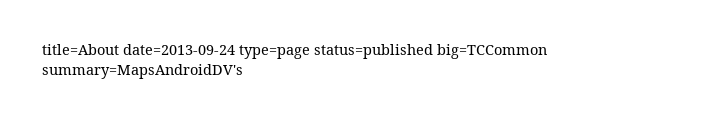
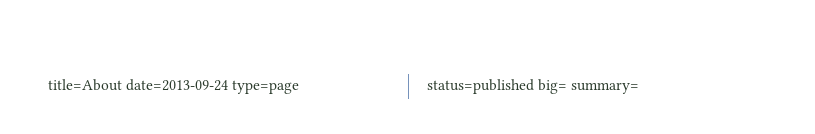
- title=About date=2013-09-24 type=page status=published big=TCCommon summary=MapsAndroidDV's
+ title=About date=2013-09-24 type=page status=published big= summary=

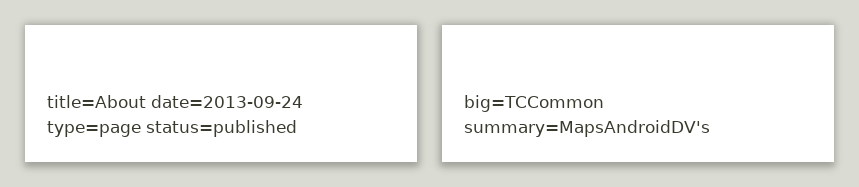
- title=About date=2013-09-24 type=page status=published big= summary=
+ title=About date=2013-09-24 type=page status=published big=TCCommon summary=MapsAndroidDV's

